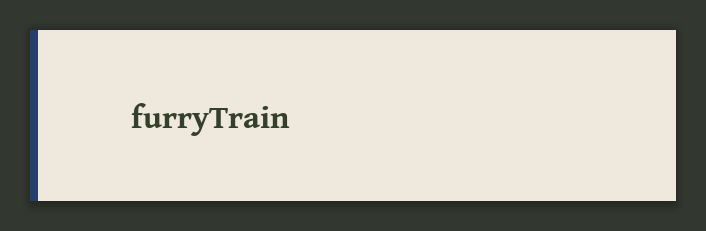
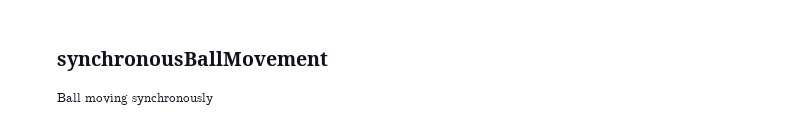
- furryTrain
+ synchronousBallMovement
+ Ball moving synchronously

